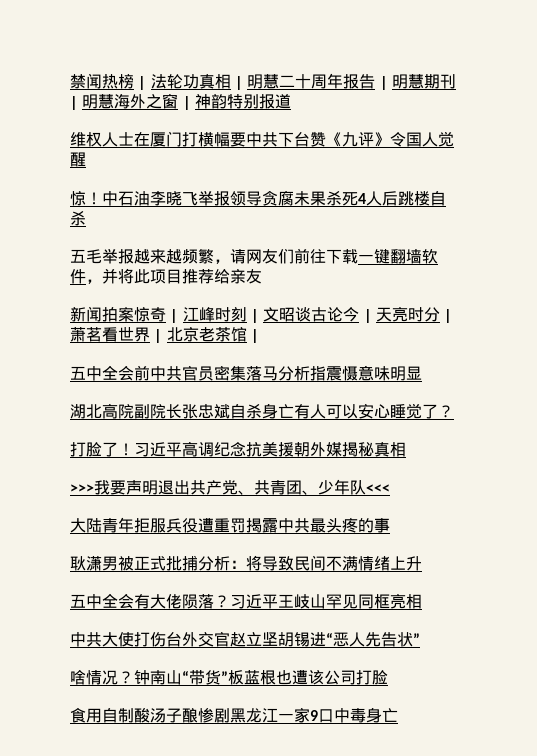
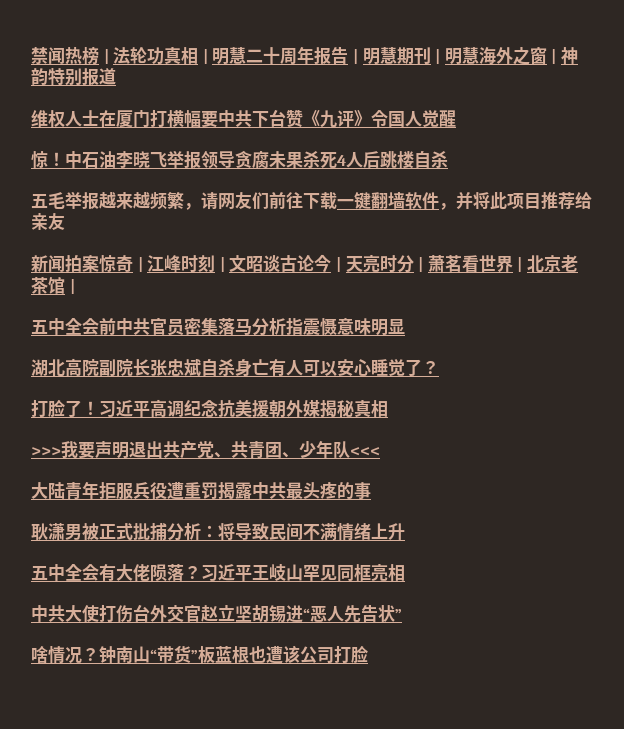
- 食用自制酸汤子酿惨剧黑龙江一家9口中毒身亡

